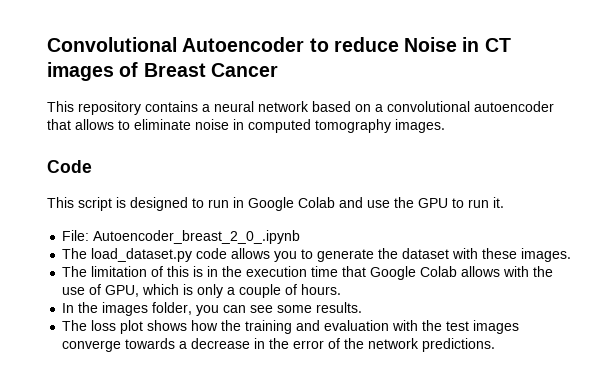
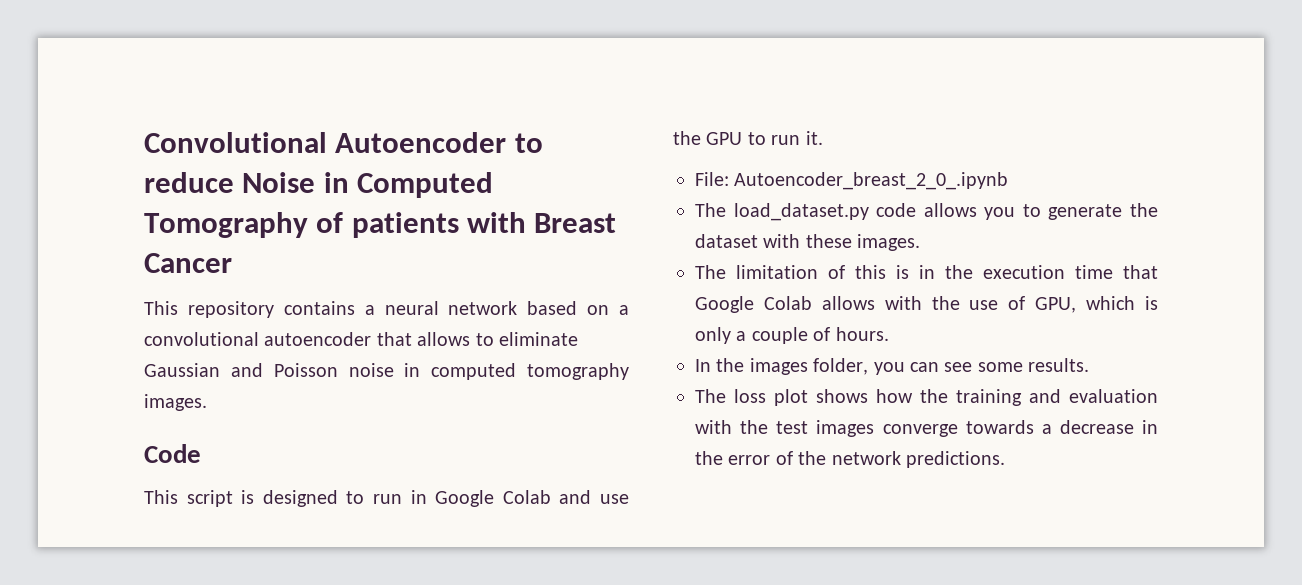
- Convolutional Autoencoder to reduce Noise in CT images of Breast Cancer
+ Convolutional Autoencoder to reduce Noise in Computed Tomography of patients with Breast Cancer
- This repository contains a neural network based on a convolutional autoencoder that allows to eliminate noise in computed tomography images.
+ This repository contains a neural network based on a convolutional autoencoder that allows to eliminate Gaussian and Poisson noise in computed tomography images.

